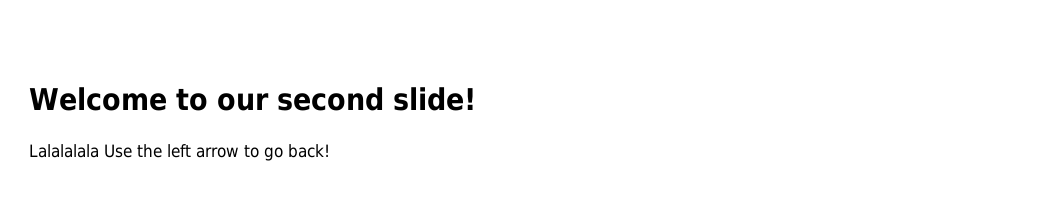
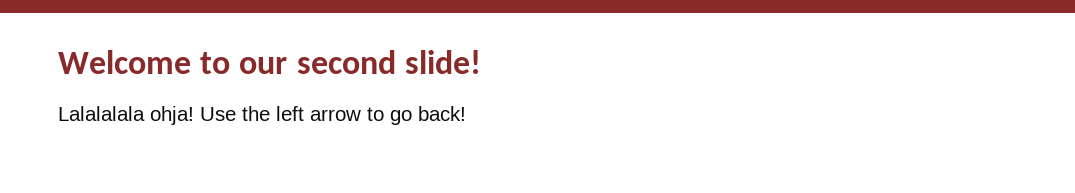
- Lalalalala Use the left arrow to go back!
+ Lalalalala ohja! Use the left arrow to go back!

